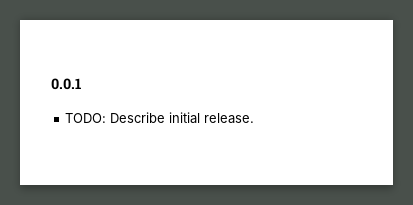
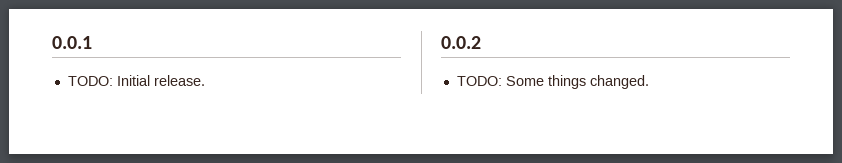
- TODO: Describe initial release.
+ TODO: Initial release.
+ 0.0.2
+ TODO: Some things changed.

